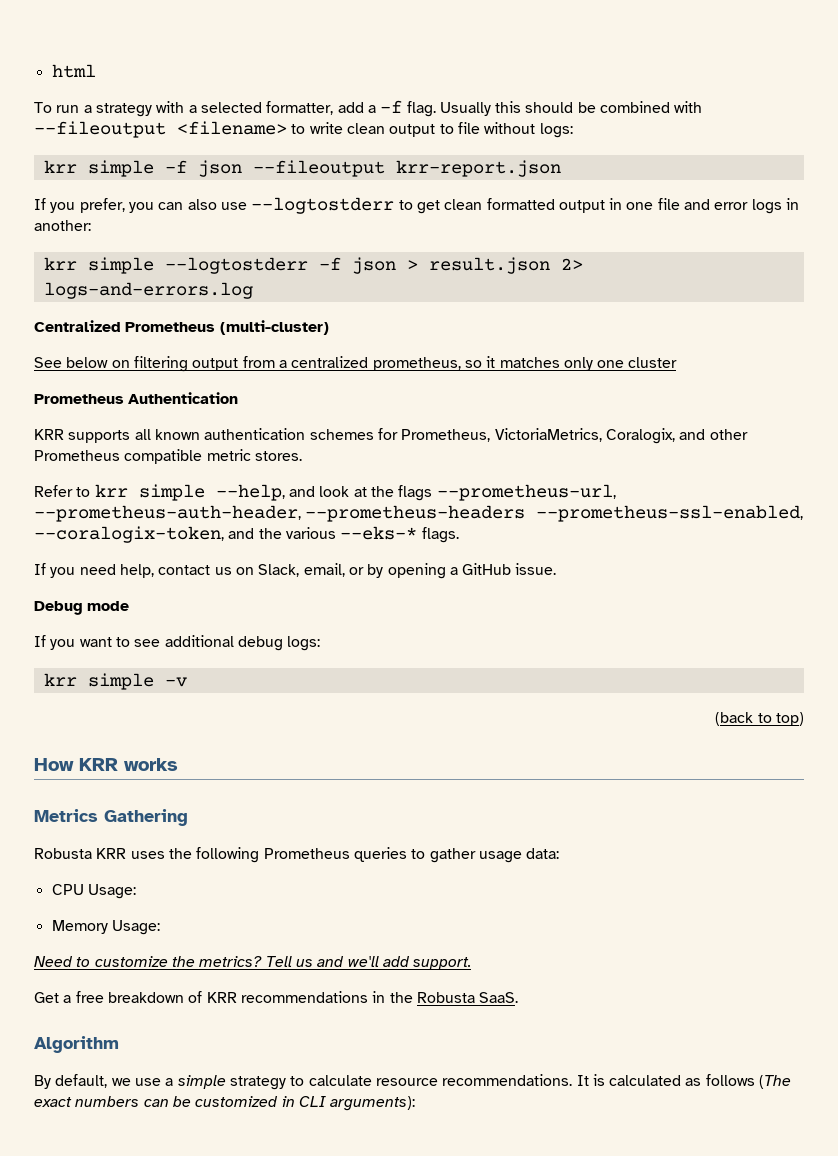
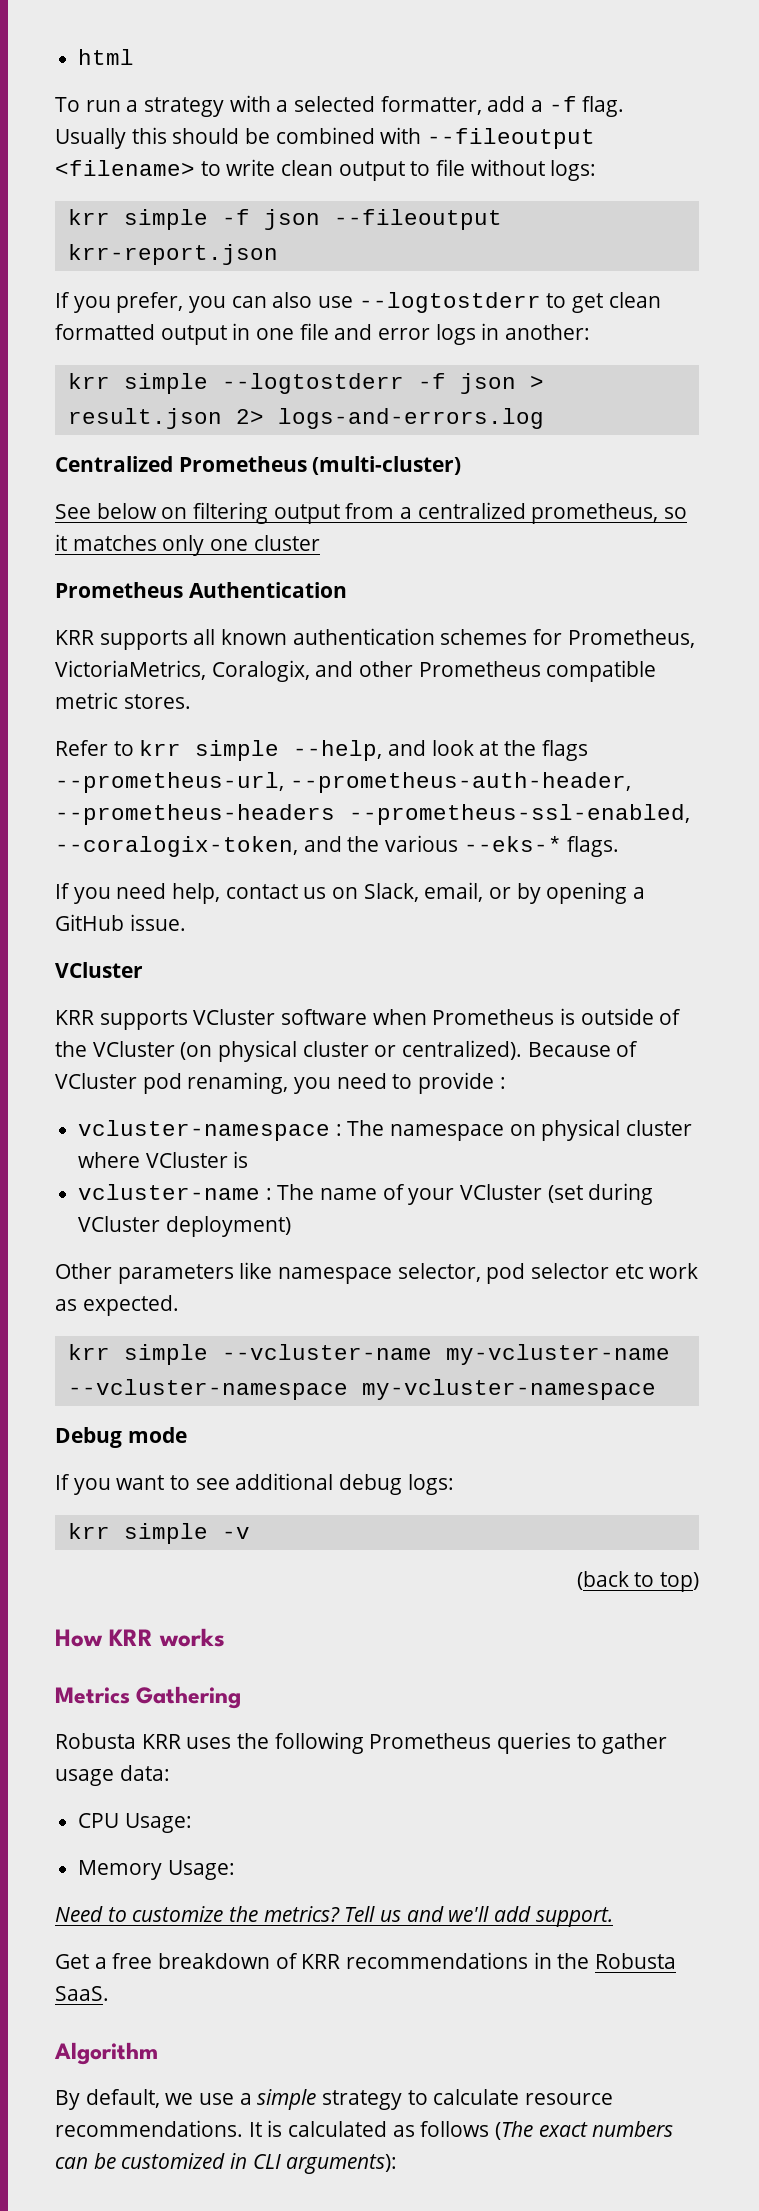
  If you need help, contact us on Slack, email, or by opening a GitHub issue.
+ VCluster
+ KRR supports VCluster software when Prometheus is outside of the VCluster (on physical cluster or centralized). Because of VCluster pod renaming, you need to provide :
+ vcluster-namespace : The namespace on physical cluster where VCluster is
+ vcluster-name : The name of your VCluster (set during VCluster deployment)
+ Other parameters like namespace selector, pod selector etc work as expected.
+ krr simple --vcluster-name my-vcluster-name --vcluster-namespace my-vcluster-namespace

